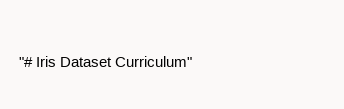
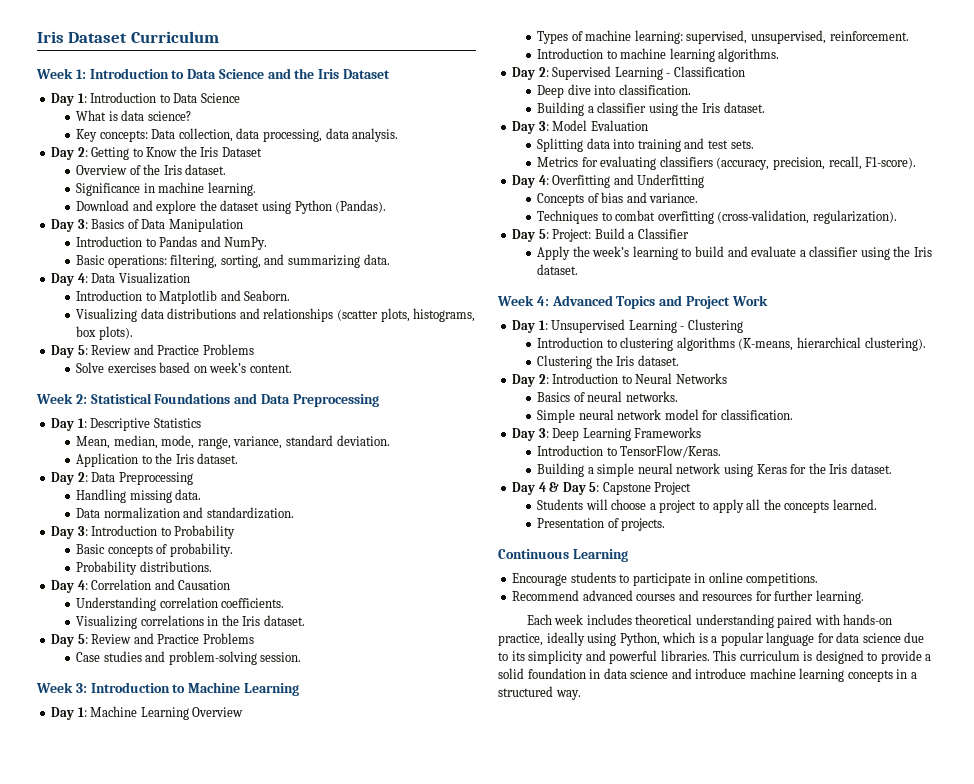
- "# Iris Dataset Curriculum"
+ Iris Dataset Curriculum
+ Week 1: Introduction to Data Science and the Iris Dataset
+ Day 1: Introduction to Data Science
+ What is data science?
+ Key concepts: Data collection, data processing, data analysis.
+ Day 2: Getting to Know the Iris Dataset
+ Overview of the Iris dataset.
+ Significance in machine learning.
+ Download and explore the dataset using Python (Pandas).
+ Day 3: Basics of Data Manipulation
+ Introduction to Pandas and NumPy.
+ Basic operations: filtering, sorting, and summarizing data.
+ Day 4: Data Visualization
+ Introduction to Matplotlib and Seaborn.
+ Visualizing data distributions and relationships (scatter plots, histograms, box plots).
+ Day 5: Review and Practice Problems
+ Solve exercises based on week’s content.
+ Week 2: Statistical Foundations and Data Preprocessing
+ Day 1: Descriptive Statistics
+ Mean, median, mode, range, variance, standard deviation.
+ Application to the Iris dataset.
+ Day 2: Data Preprocessing
+ Handling missing data.
+ Data normalization and standardization.
+ Day 3: Introduction to Probability
+ Basic concepts of probability.
+ Probability distributions.
+ Day 4: Correlation and Causation
+ Understanding correlation coefficients.
+ Visualizing correlations in the Iris dataset.
+ Day 5: Review and Practice Problems
+ Case studies and problem-solving session.
+ Week 3: Introduction to Machine Learning
+ Day 1: Machine Learning Overview
+ Types of machine learning: supervised, unsupervised, reinforcement.
+ Introduction to machine learning algorithms.
+ Day 2: Supervised Learning - Classification
+ Deep dive into classification.
+ Building a classifier using the Iris dataset.
+ Day 3: Model Evaluation
+ Splitting data into training and test sets.
+ Metrics for evaluating classifiers (accuracy, precision, recall, F1-score).
+ Day 4: Overfitting and Underfitting
+ Concepts of bias and variance.
+ Techniques to combat overfitting (cross-validation, regularization).
+ Day 5: Project: Build a Classifier
+ Apply the week’s learning to build and evaluate a classifier using the Iris dataset.
+ Week 4: Advanced Topics and Project Work
+ Day 1: Unsupervised Learning - Clustering
+ Introduction to clustering algorithms (K-means, hierarchical clustering).
+ Clustering the Iris dataset.
+ Day 2: Introduction to Neural Networks
+ Basics of neural networks.
+ Simple neural network model for classification.
+ Day 3: Deep Learning Frameworks
+ Introduction to TensorFlow/Keras.
+ Building a simple neural network using Keras for the Iris dataset.
+ Day 4 & Day 5: Capstone Project
+ Students will choose a project to apply all the concepts learned.
+ Presentation of projects.
+ Continuous Learning
+ Encourage students to participate in online competitions.
+ Recommend advanced courses and resources for further learning.
+ Each week includes theoretical understanding paired with hands-on practice, ideally using Python, which is a popular language for data science due to its simplicity and powerful libraries. This curriculum is designed to provide a solid foundation in data science and introduce machine learning concepts in a structured way.

